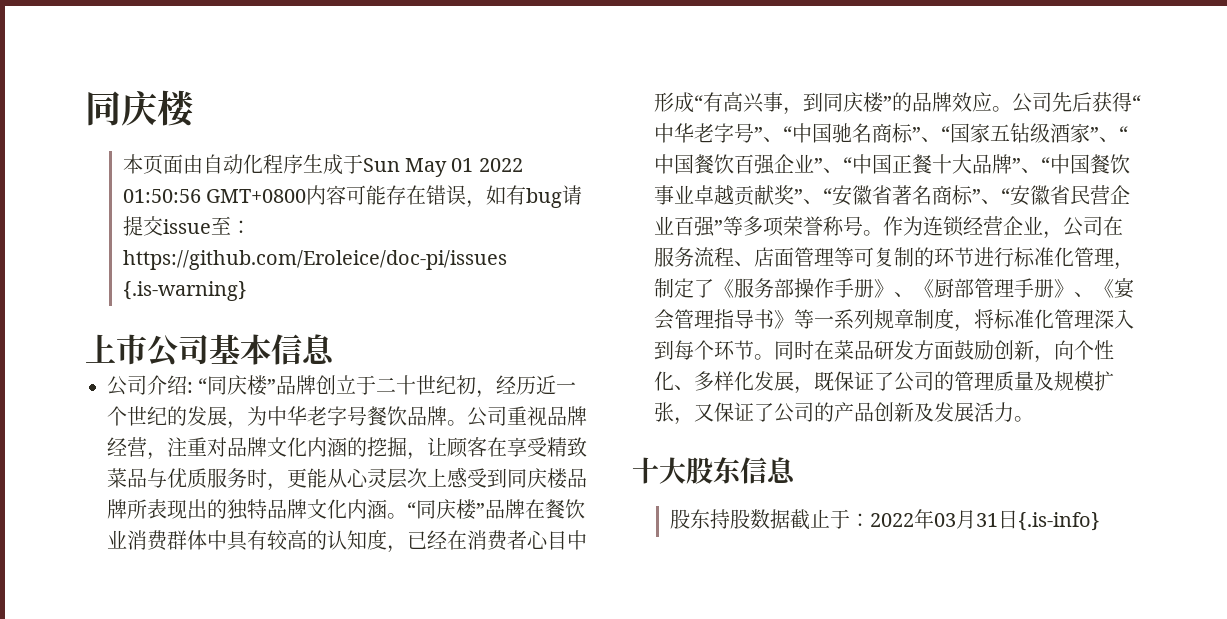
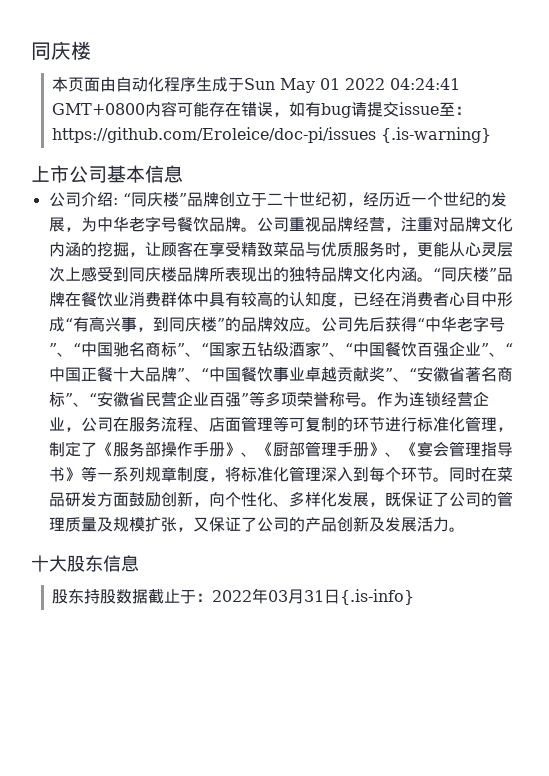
- 本页面由自动化程序生成于Sun May 01 2022 01:50:56 GMT+0800内容可能存在错误，如有bug请提交issue至：https://github.com/Eroleice/doc-pi/issues {.is-warning}
+ 本页面由自动化程序生成于Sun May 01 2022 04:24:41 GMT+0800内容可能存在错误，如有bug请提交issue至：https://github.com/Eroleice/doc-pi/issues {.is-warning}

